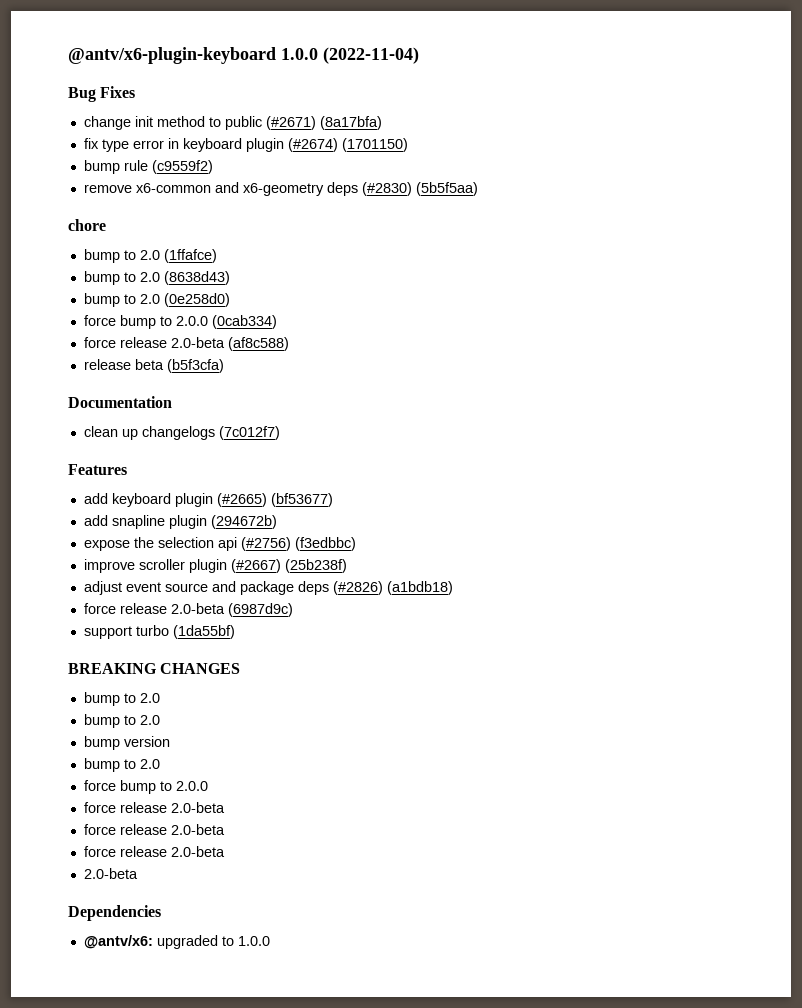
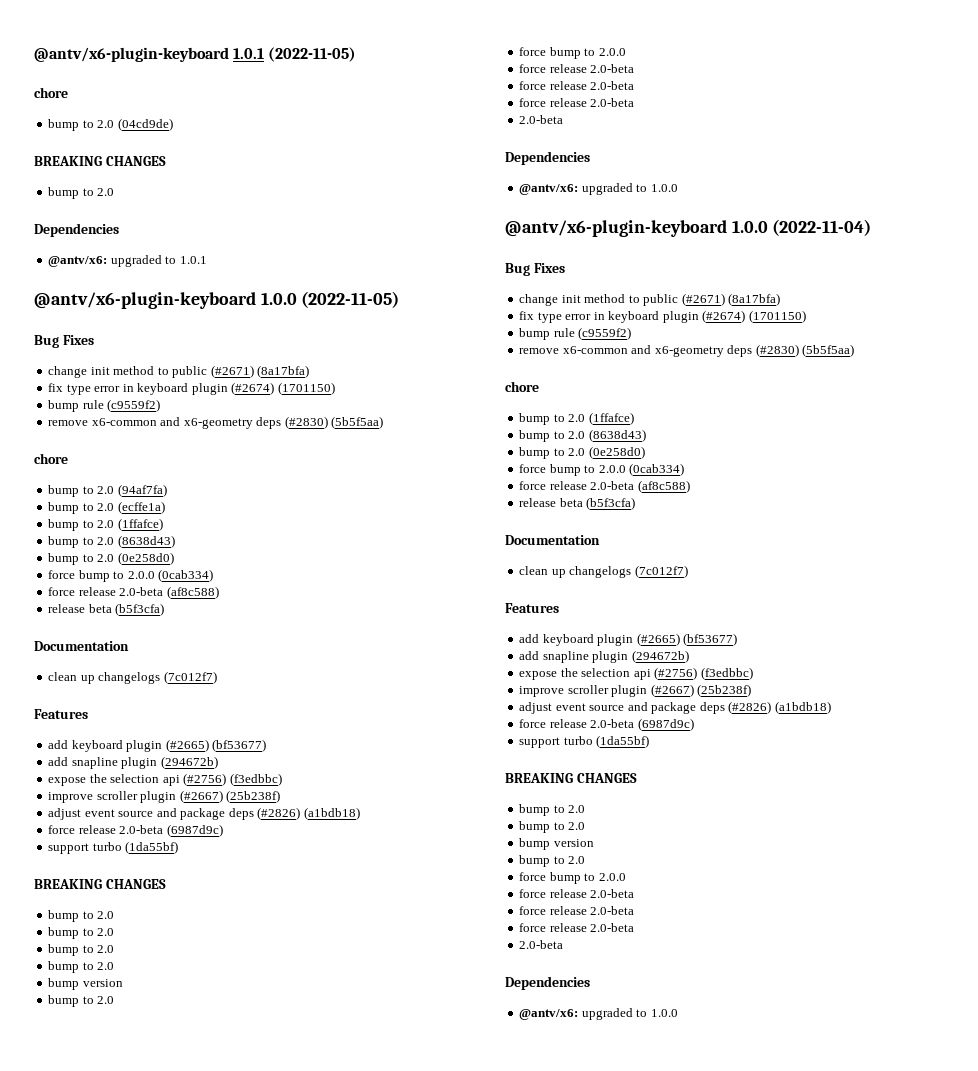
+ @antv/x6-plugin-keyboard 1.0.1 (2022-11-05)
+ chore
+ bump to 2.0 (04cd9de)
+ BREAKING CHANGES
+ bump to 2.0
+ Dependencies
+ @antv/x6: upgraded to 1.0.1
+ @antv/x6-plugin-keyboard 1.0.0 (2022-11-05)
+ Bug Fixes
+ change init method to public (#2671) (8a17bfa)
+ fix type error in keyboard plugin (#2674) (1701150)
+ bump rule (c9559f2)
+ remove x6-common and x6-geometry deps (#2830) (5b5f5aa)
+ chore
+ bump to 2.0 (94af7fa)
+ bump to 2.0 (ecffe1a)
+ bump to 2.0 (1ffafce)
+ bump to 2.0 (8638d43)
+ bump to 2.0 (0e258d0)
+ force bump to 2.0.0 (0cab334)
+ force release 2.0-beta (af8c588)
+ release beta (b5f3cfa)
+ Documentation
+ clean up changelogs (7c012f7)
+ Features
+ add keyboard plugin (#2665) (bf53677)
+ add snapline plugin (294672b)
+ expose the selection api (#2756) (f3edbbc)
+ improve scroller plugin (#2667) (25b238f)
+ adjust event source and package deps (#2826) (a1bdb18)
+ force release 2.0-beta (6987d9c)
+ support turbo (1da55bf)
+ BREAKING CHANGES
+ bump to 2.0
+ bump to 2.0
+ bump to 2.0
+ bump to 2.0
+ bump version
+ bump to 2.0
+ force bump to 2.0.0
+ force release 2.0-beta
+ force release 2.0-beta
+ force release 2.0-beta
+ 2.0-beta
+ Dependencies
+ @antv/x6: upgraded to 1.0.0

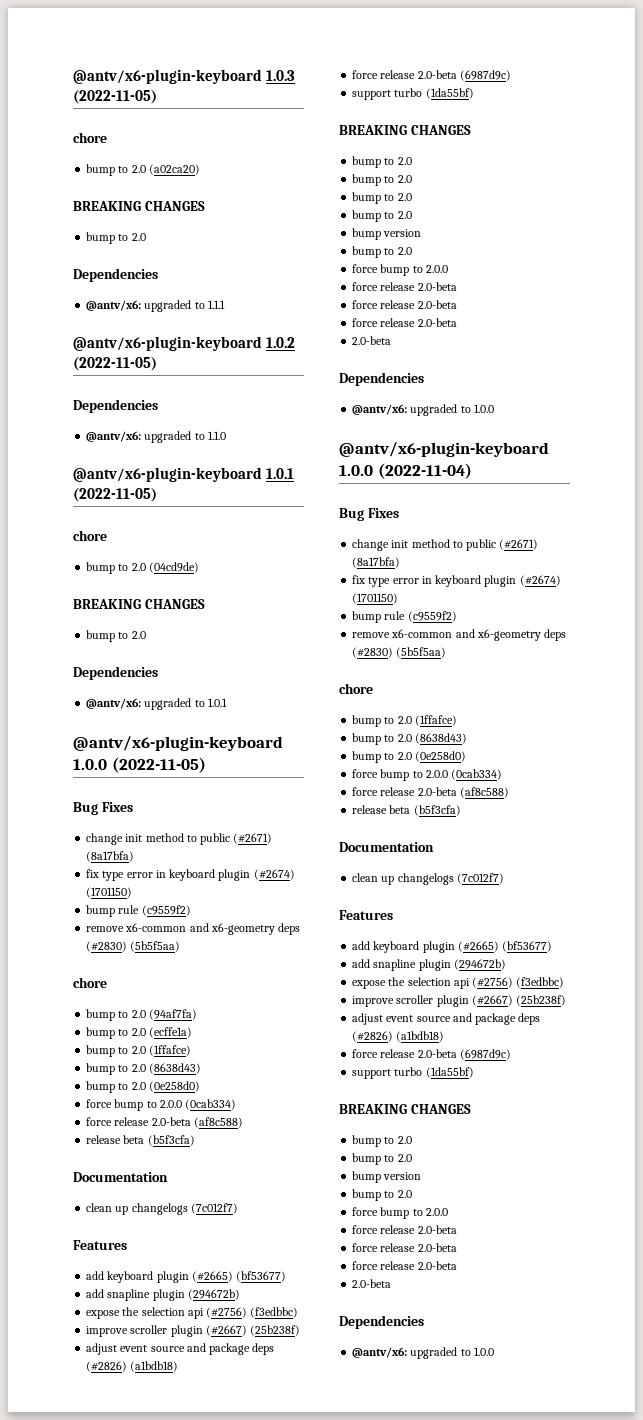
+ @antv/x6-plugin-keyboard 1.0.3 (2022-11-05)
+ chore
+ bump to 2.0 (a02ca20)
+ BREAKING CHANGES
+ bump to 2.0
+ Dependencies
+ @antv/x6: upgraded to 1.1.1
+ @antv/x6-plugin-keyboard 1.0.2 (2022-11-05)
+ Dependencies
+ @antv/x6: upgraded to 1.1.0

